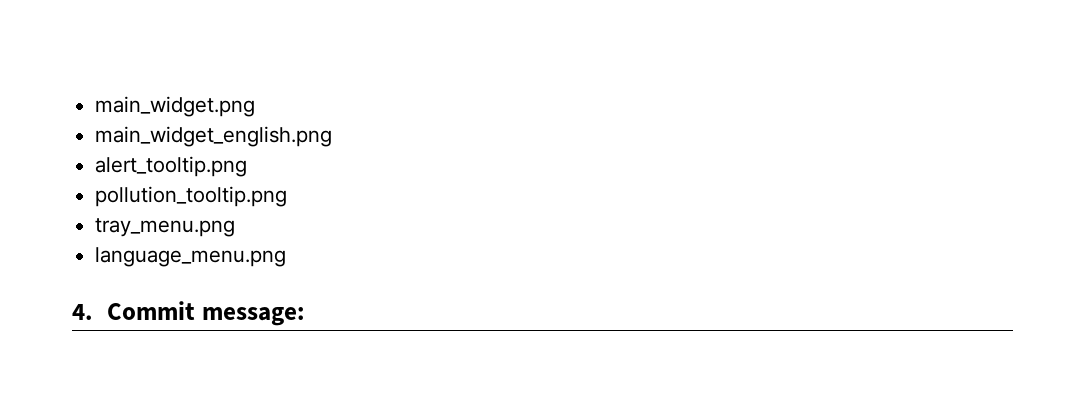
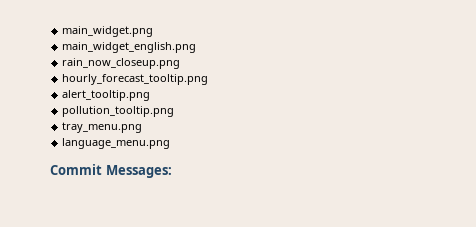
+ rain_now_closeup.png
+ hourly_forecast_tooltip.png
- 4. Commit message:
+ Commit Messages:

